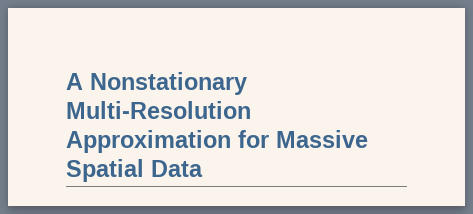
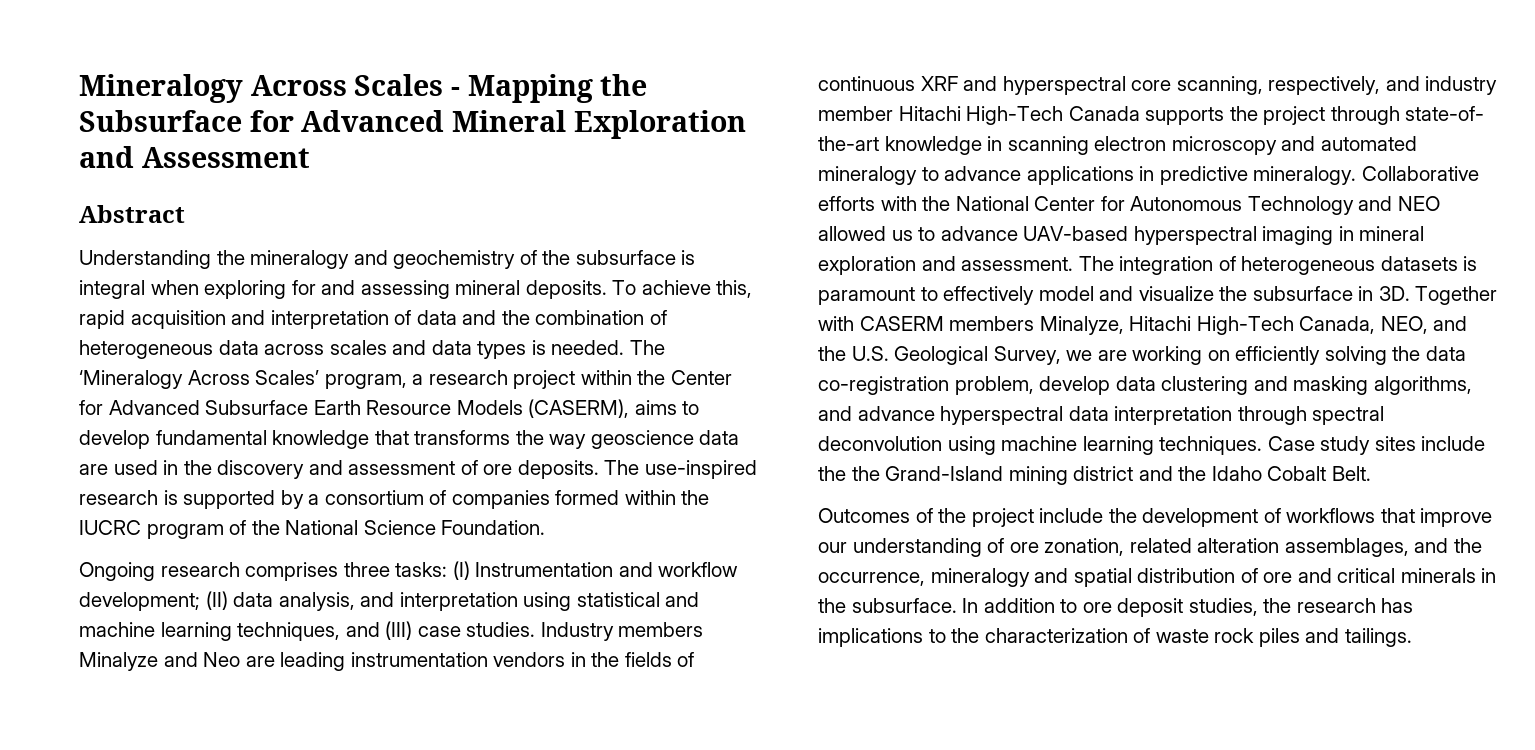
- A Nonstationary Multi-Resolution Approximation for Massive Spatial Data
+ Mineralogy Across Scales - Mapping the Subsurface for Advanced Mineral Exploration and Assessment
+ Abstract
+ Understanding the mineralogy and geochemistry of the subsurface is integral when exploring for and assessing mineral deposits. To achieve this, rapid acquisition and interpretation of data and the combination of heterogeneous data across scales and data types is needed. The ‘Mineralogy Across Scales’ program, a research project within the Center for Advanced Subsurface Earth Resource Models (CASERM), aims to develop fundamental knowledge that transforms the way geoscience data are used in the discovery and assessment of ore deposits. The use-inspired research is supported by a consortium of companies formed within the IUCRC program of the National Science Foundation.
+ Ongoing research comprises three tasks: (I) Instrumentation and workflow development; (II) data analysis, and interpretation using statistical and machine learning techniques, and (III) case studies. Industry members Minalyze and Neo are leading instrumentation vendors in the fields of continuous XRF and hyperspectral core scanning, respectively, and industry member Hitachi High-Tech Canada supports the project through state-of- the-art knowledge in scanning electron microscopy and automated mineralogy to advance applications in predictive mineralogy. Collaborative efforts with the National Center for Autonomous Technology and NEO allowed us to advance UAV-based hyperspectral imaging in mineral exploration and assessment. The integration of heterogeneous datasets is paramount to effectively model and visualize the subsurface in 3D. Together with CASERM members Minalyze, Hitachi High-Tech Canada, NEO, and the U.S. Geological Survey, we are working on efficiently solving the data co-registration problem, develop data clustering and masking algorithms, and advance hyperspectral data interpretation through spectral deconvolution using machine learning techniques. Case study sites include the the Grand-Island mining district and the Idaho Cobalt Belt.
+ Outcomes of the project include the development of workflows that improve our understanding of ore zonation, related alteration assemblages, and the occurrence, mineralogy and spatial distribution of ore and critical minerals in the subsurface. In addition to ore deposit studies, the research has implications to the characterization of waste rock piles and tailings.

